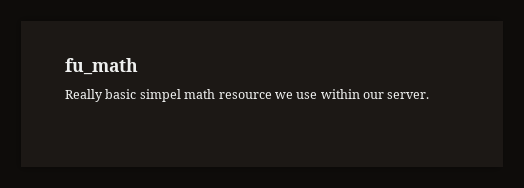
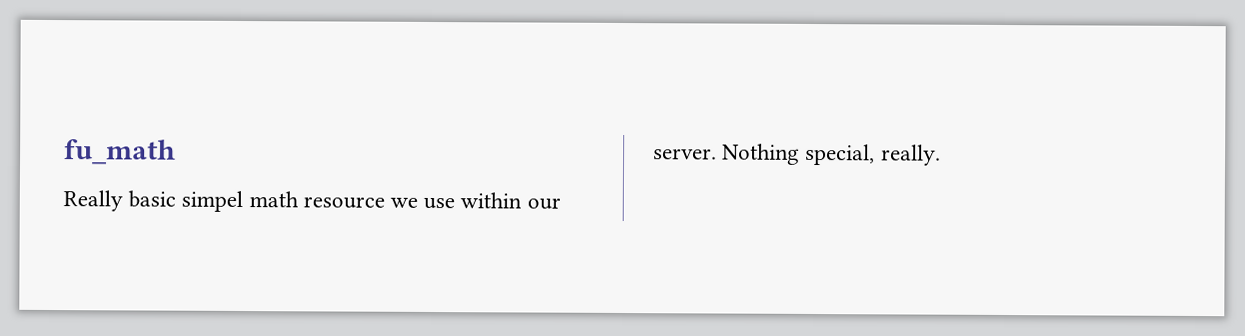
+ Nothing special, really.

